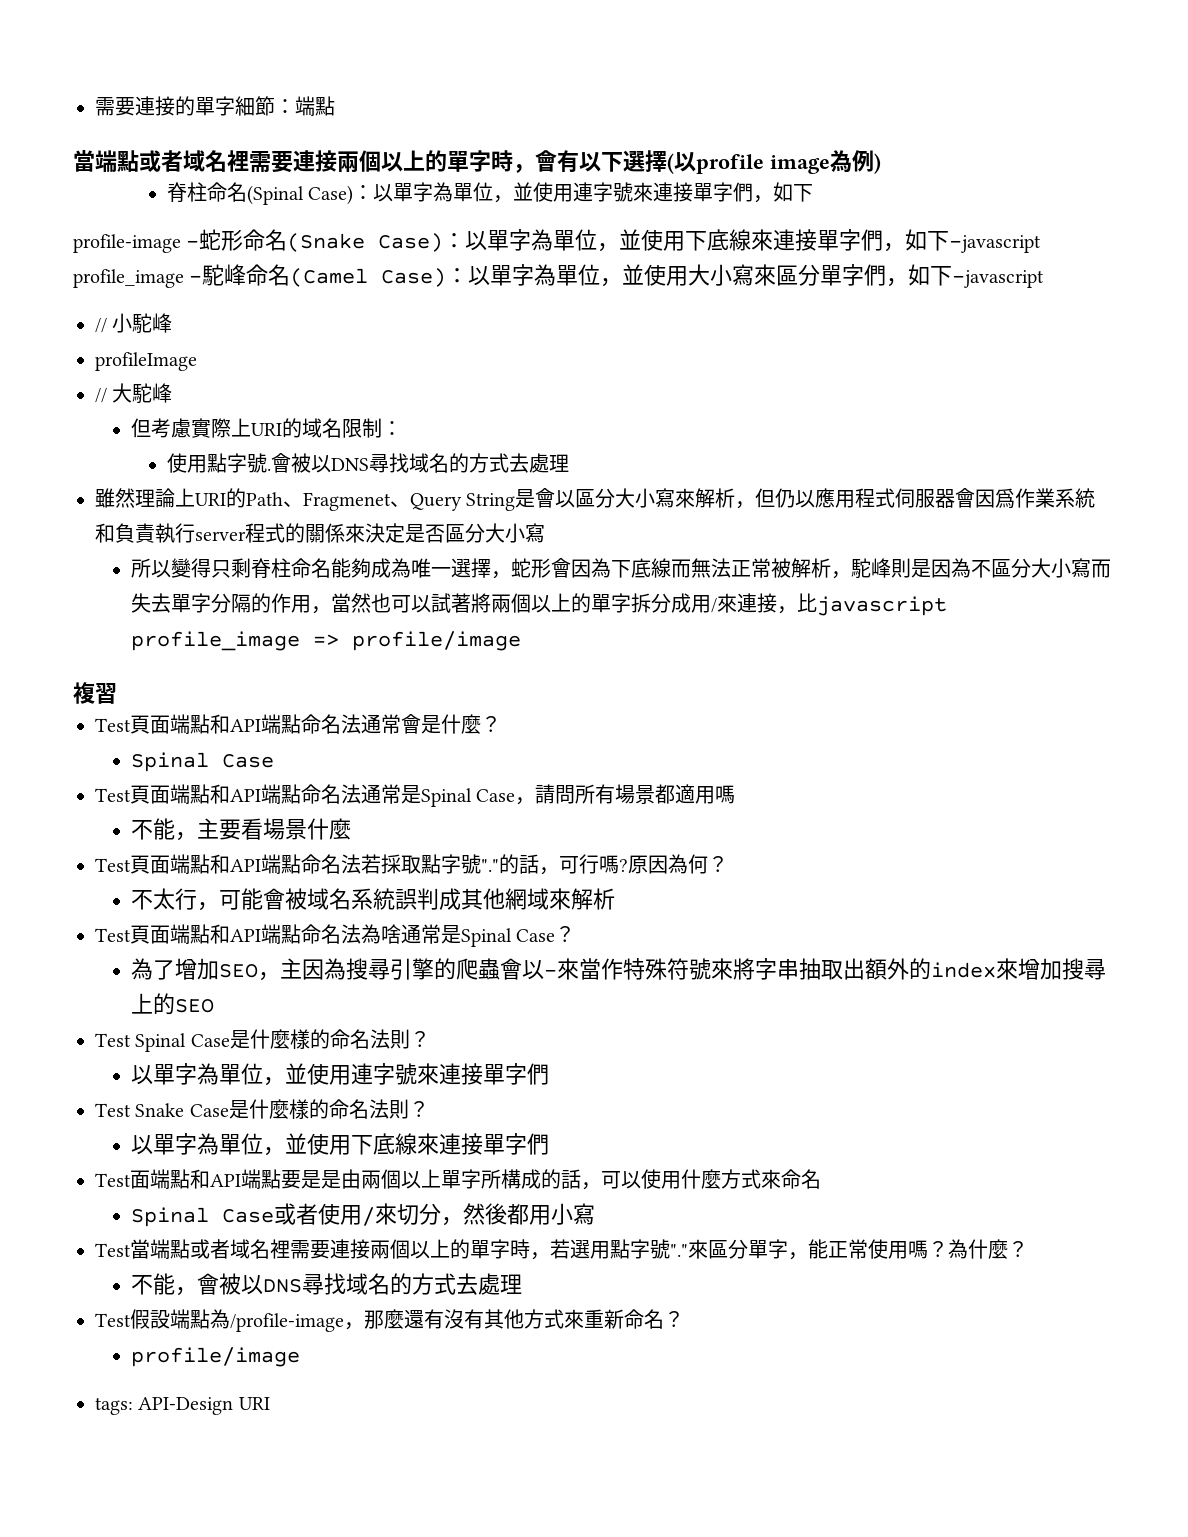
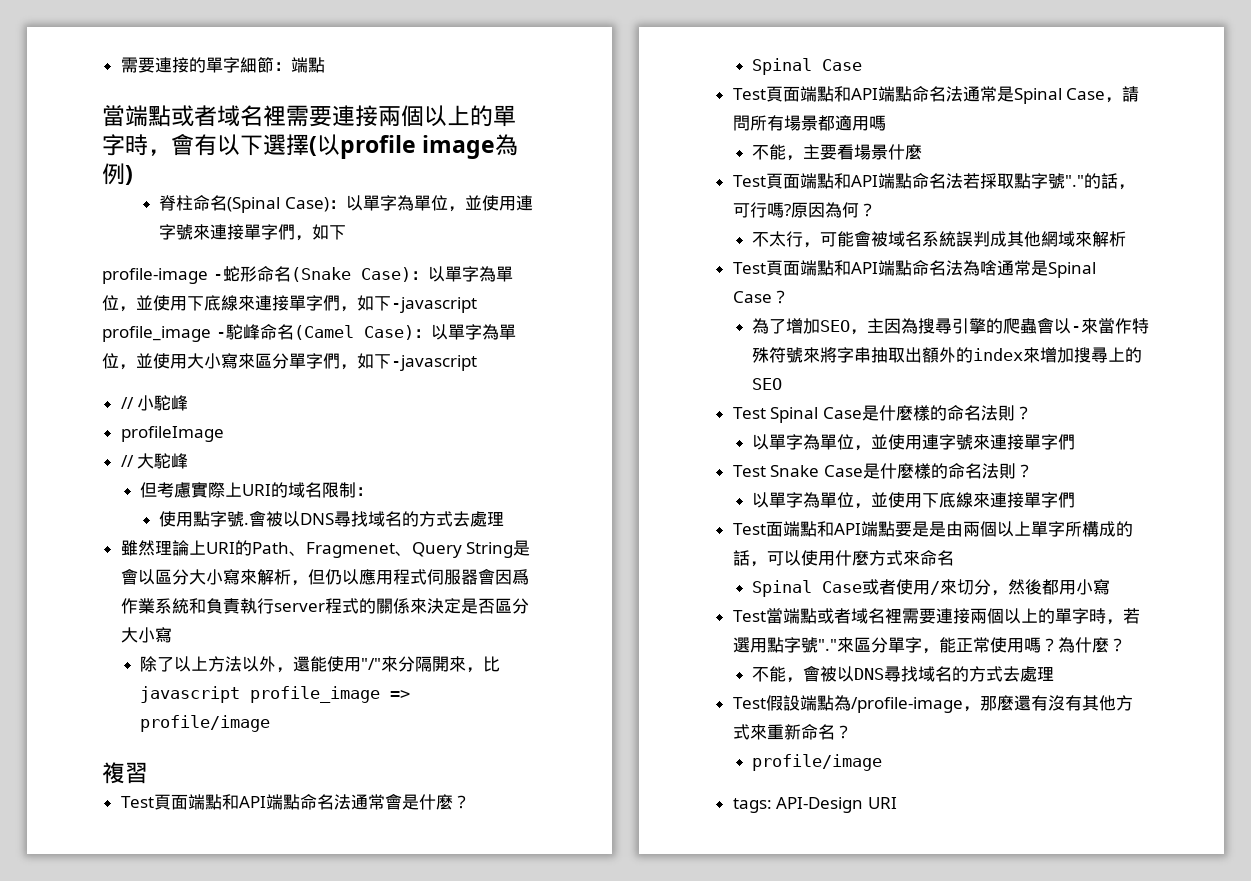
- 所以變得只剩脊柱命名能夠成為唯一選擇，蛇形會因為下底線而無法正常被解析，駝峰則是因為不區分大小寫而失去單字分隔的作用，當然也可以試著將兩個以上的單字拆分成用/來連接，比javascript profile_image => profile/image
+ 除了以上方法以外，還能使用"/"來分隔開來，比javascript profile_image => profile/image

